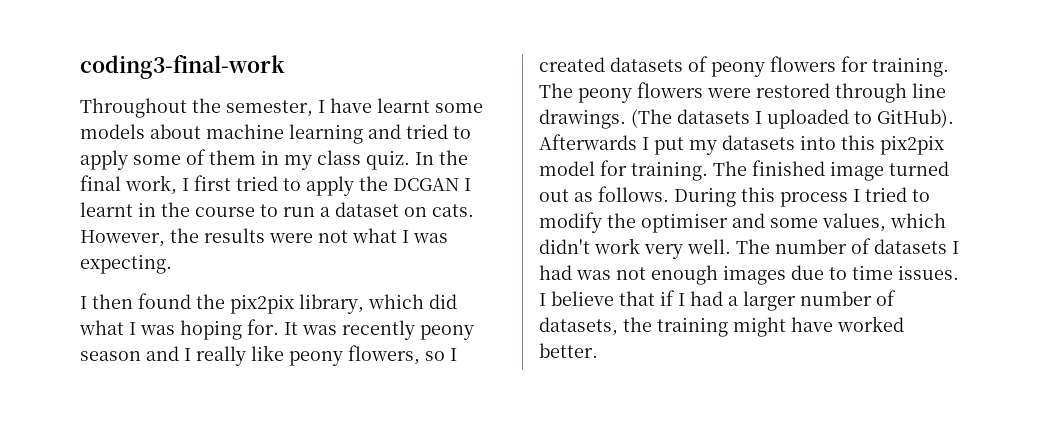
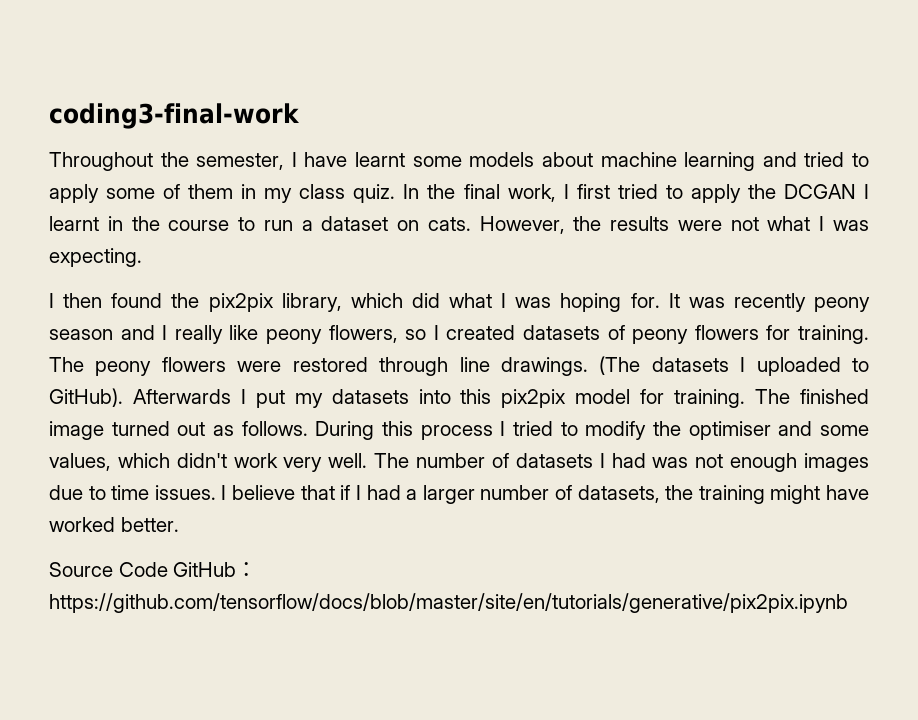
+ Source Code GitHub：https://github.com/tensorflow/docs/blob/master/site/en/tutorials/generative/pix2pix.ipynb

